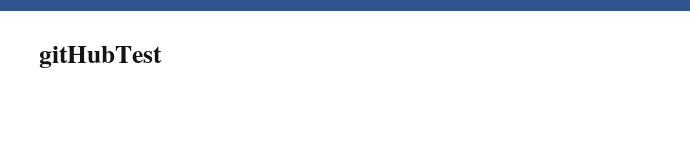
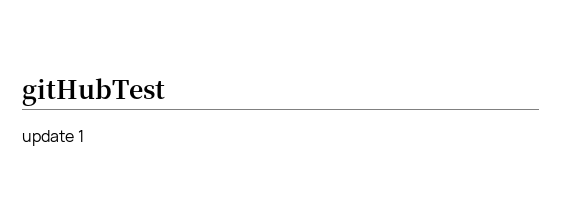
+ update 1

